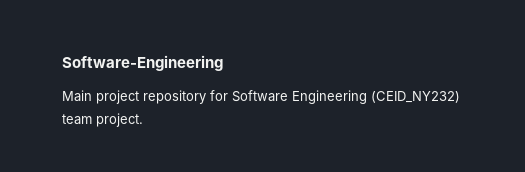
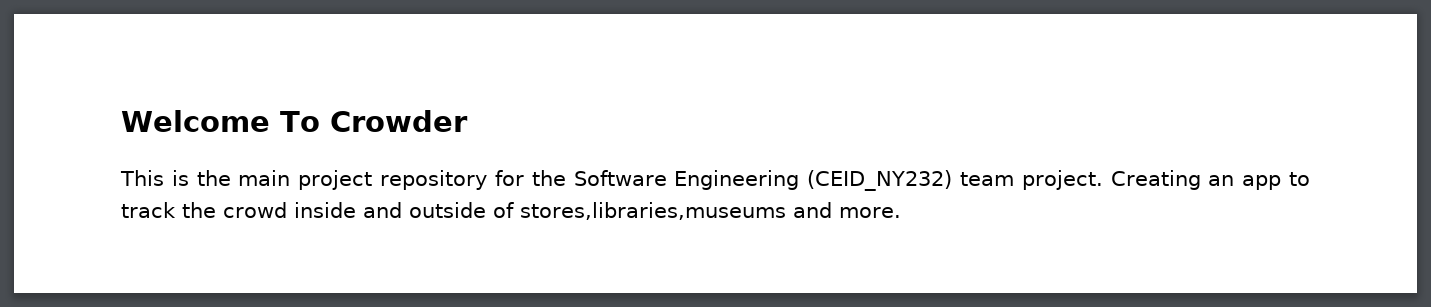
- Software-Engineering
- Main project repository for Software Engineering (CEID_NΥ232) team project.
+ Welcome To Crowder
+ This is the main project repository for the Software Engineering (CEID_NΥ232) team project.
+ Creating an app to track the crowd inside and outside of stores,libraries,museums and more.

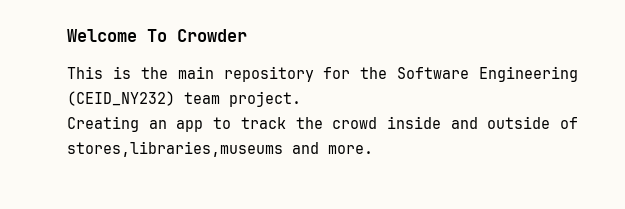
- This is the main project repository for the Software Engineering (CEID_NΥ232) team project. Creating an app to track the crowd inside and outside of stores,libraries,museums and more.
+ This is the main repository for the Software Engineering (CEID_NΥ232) team project.
+ Creating an app to track the crowd inside and outside of stores,libraries,museums and more.

